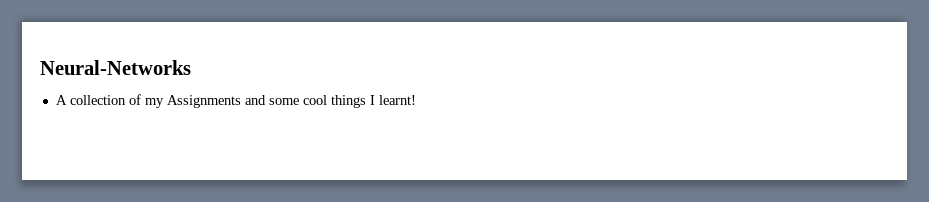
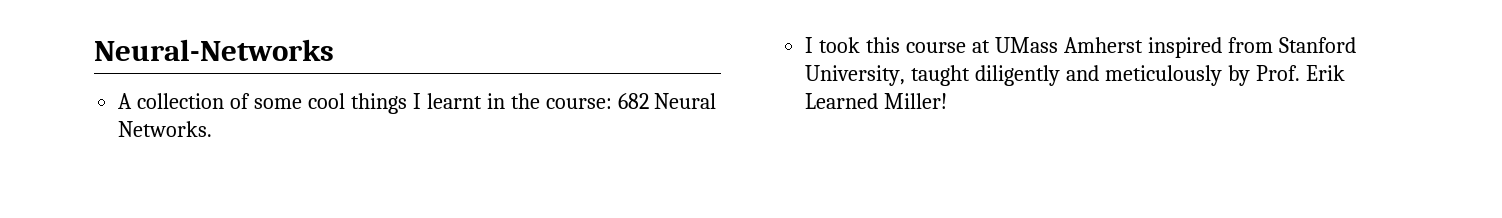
- A collection of my Assignments and some cool things I learnt!
+ A collection of some cool things I learnt in the course: 682 Neural Networks.
+ I took this course at UMass Amherst inspired from Stanford University, taught diligently and meticulously by Prof. Erik Learned Miller!

